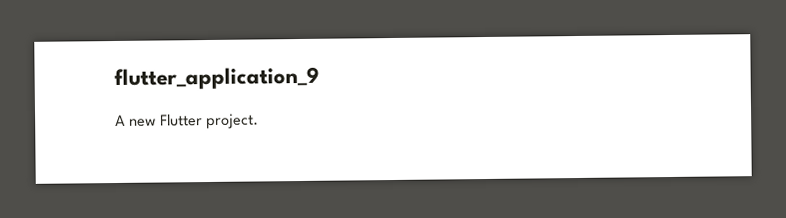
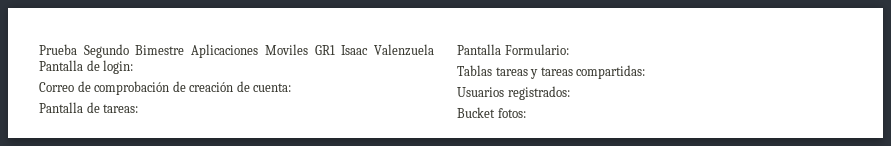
- flutter_application_9
- A new Flutter project.
+ Prueba Segundo Bimestre Aplicaciones Moviles GR1 Isaac Valenzuela Pantalla de login:
+ Correo de comprobación de creación de cuenta:
+ Pantalla de tareas:
+ Pantalla Formulario:
+ Tablas tareas y tareas compartidas:
+ Usuarios registrados:
+ Bucket fotos:

